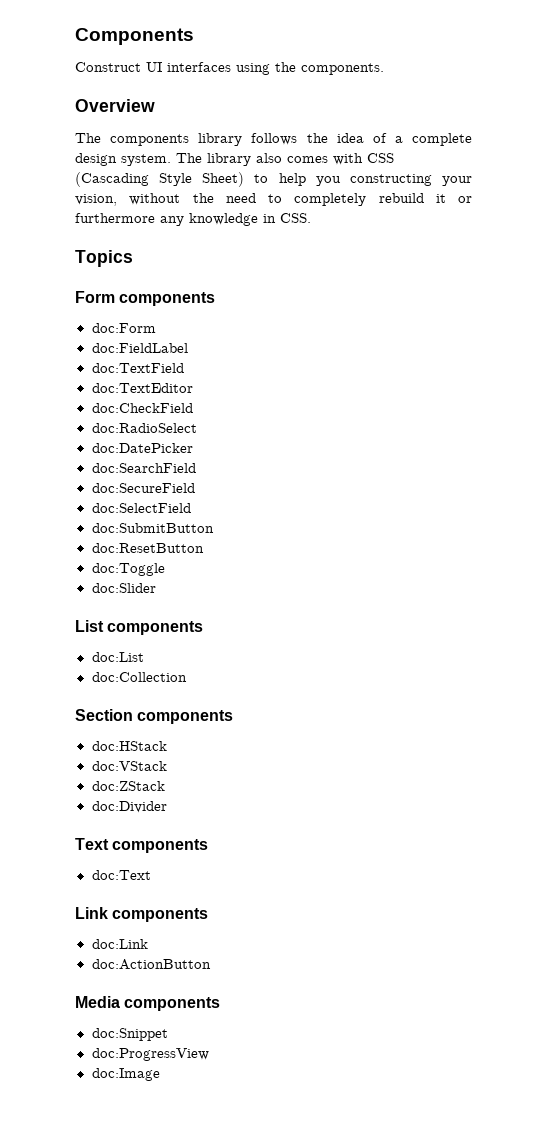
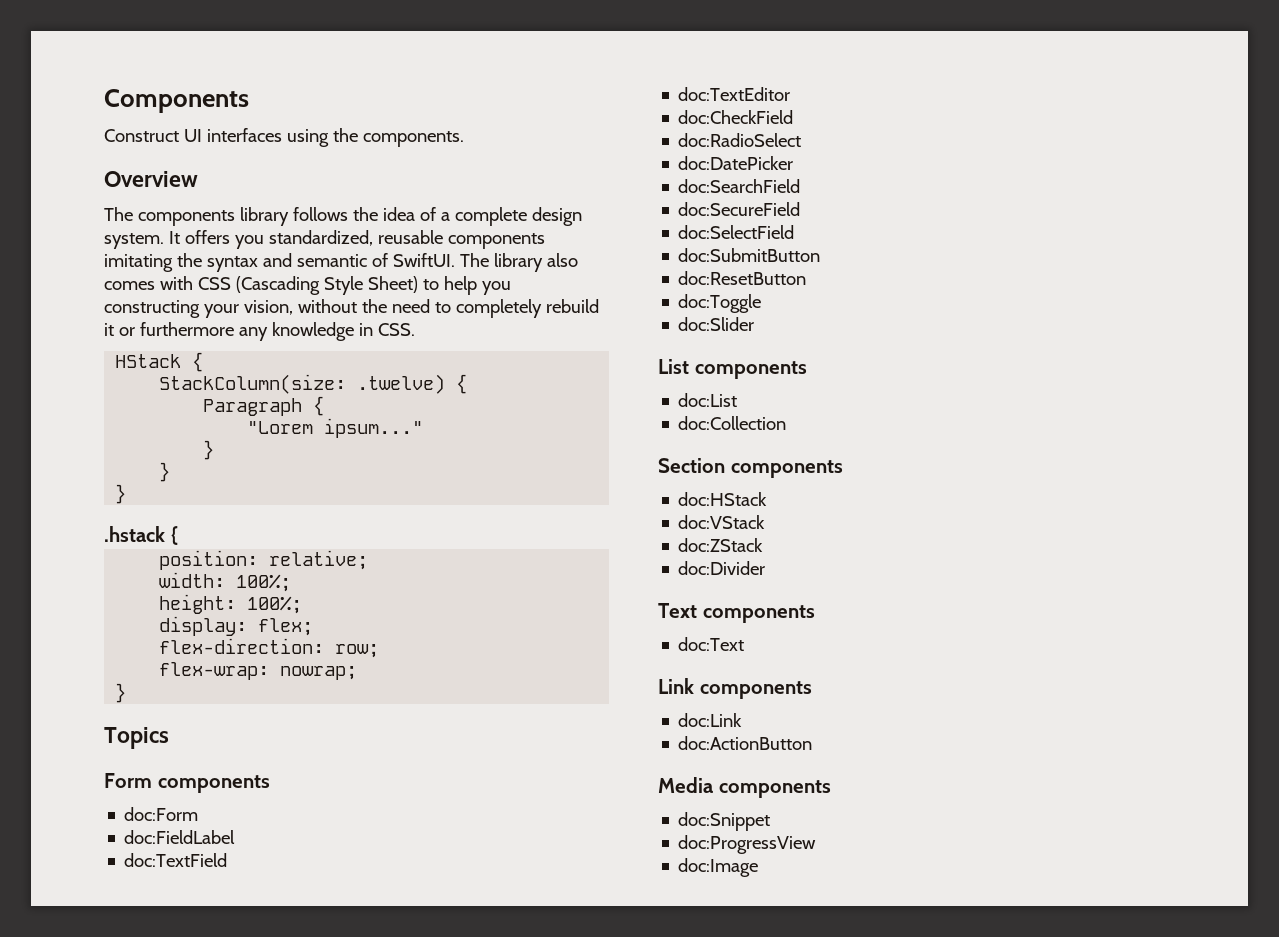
+ It offers you standardized, reusable components imitating the syntax and semantic of SwiftUI.
+ HStack {
+ StackColumn(size: .twelve) {
+ Paragraph {
+ "Lorem ipsum..."
+ }
+ }
+ }
+ .hstack {
+ position: relative;
+ width: 100%;
+ height: 100%;
+ display: flex;
+ flex-direction: row;
+ flex-wrap: nowrap;
+ }

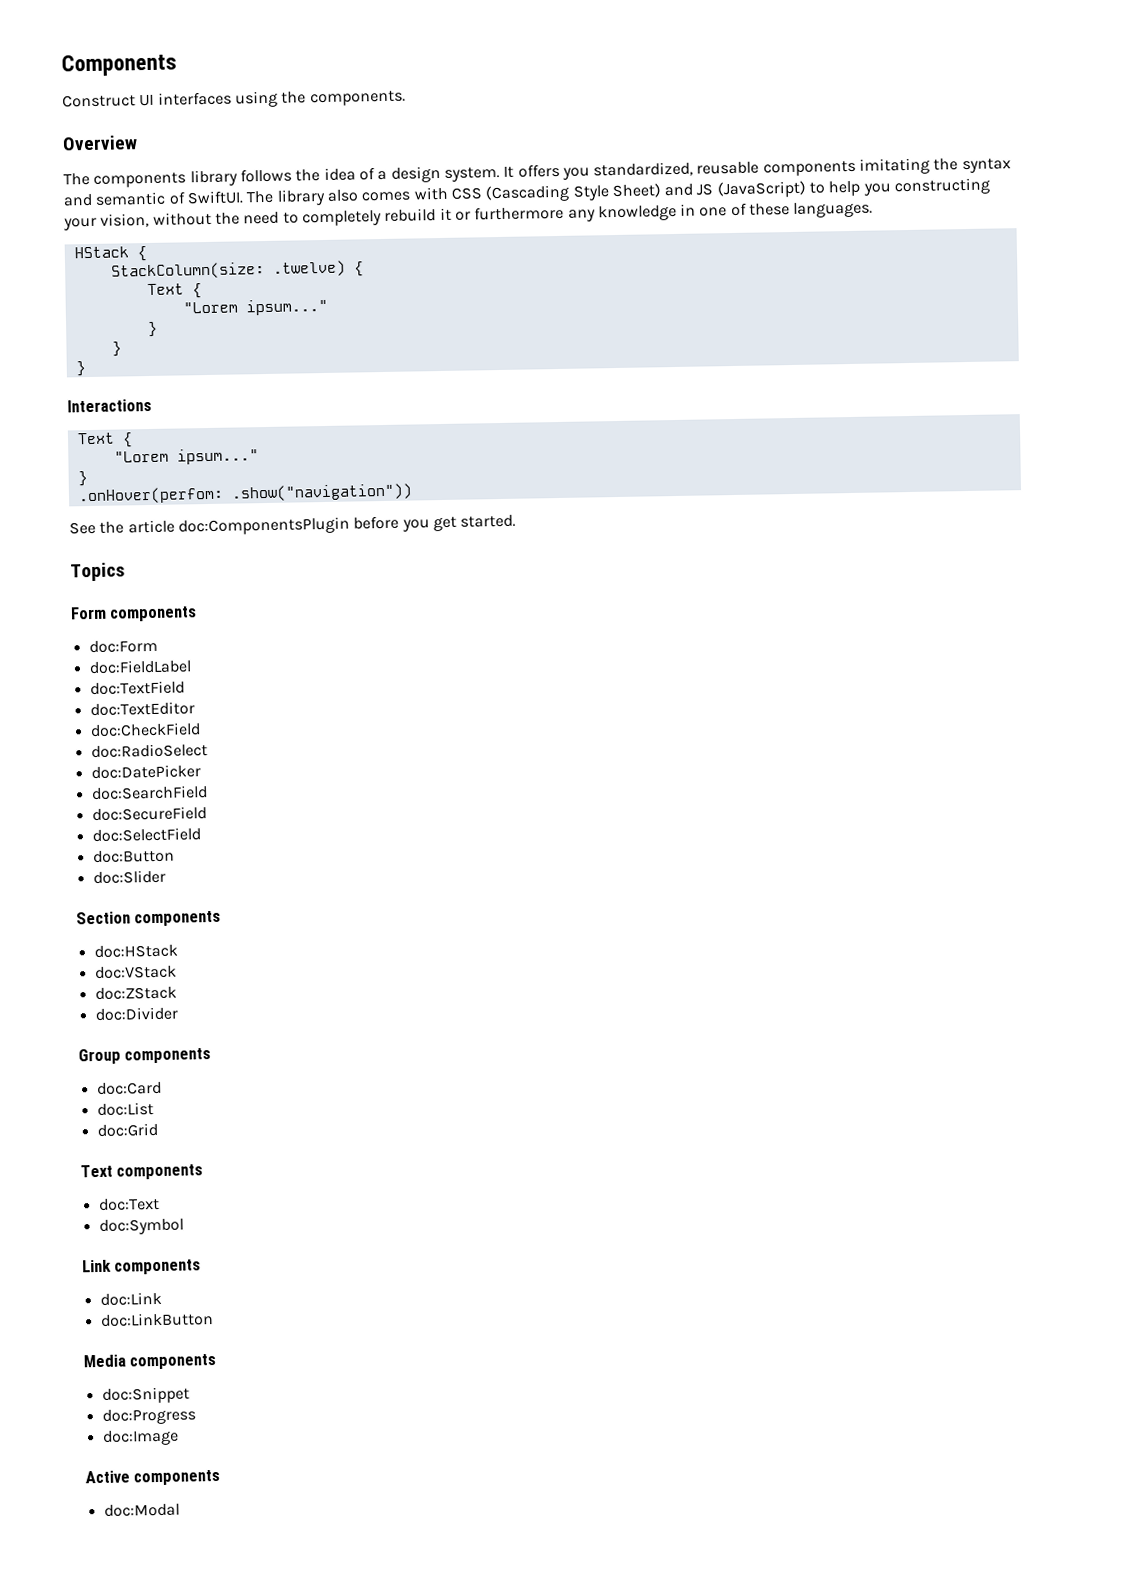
- The components library follows the idea of a complete design system.
+ The components library follows the idea of a design system.
- The library also comes with CSS (Cascading Style Sheet) to help you constructing your vision, without the need to completely rebuild it or furthermore any knowledge in CSS.
+ The library also comes with CSS (Cascading Style Sheet) and JS (JavaScript) to help you constructing your vision, without the need to completely rebuild it or furthermore any knowledge in one of these languages.
  StackColumn(size: .twelve) {
- Paragraph {
+ Text {
- .hstack {
- position: relative;
- width: 100%;
- height: 100%;
- display: flex;
- flex-direction: row;
- flex-wrap: nowrap;
+ Interactions
+ Text {
+ "Lorem ipsum..."
  }
+ .onHover(perfom: .show("navigation"))
+ See the article doc:ComponentsPlugin before you get started.
- doc:SubmitButton
- doc:ResetButton
- doc:Toggle
+ doc:Button
  doc:Slider
- List components
- doc:List
- doc:Collection
+ Group components
+ doc:Card
+ doc:List
+ doc:Grid
+ doc:Symbol
- doc:ActionButton
+ doc:LinkButton
- doc:ProgressView
+ doc:Progress
+ Active components
+ doc:Modal

